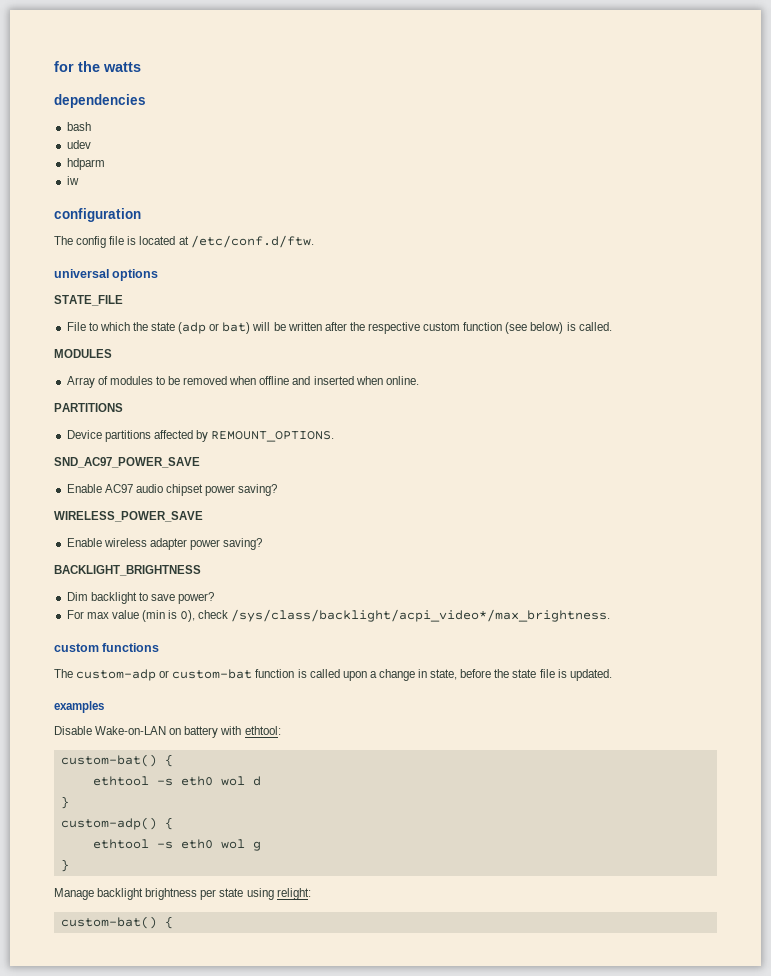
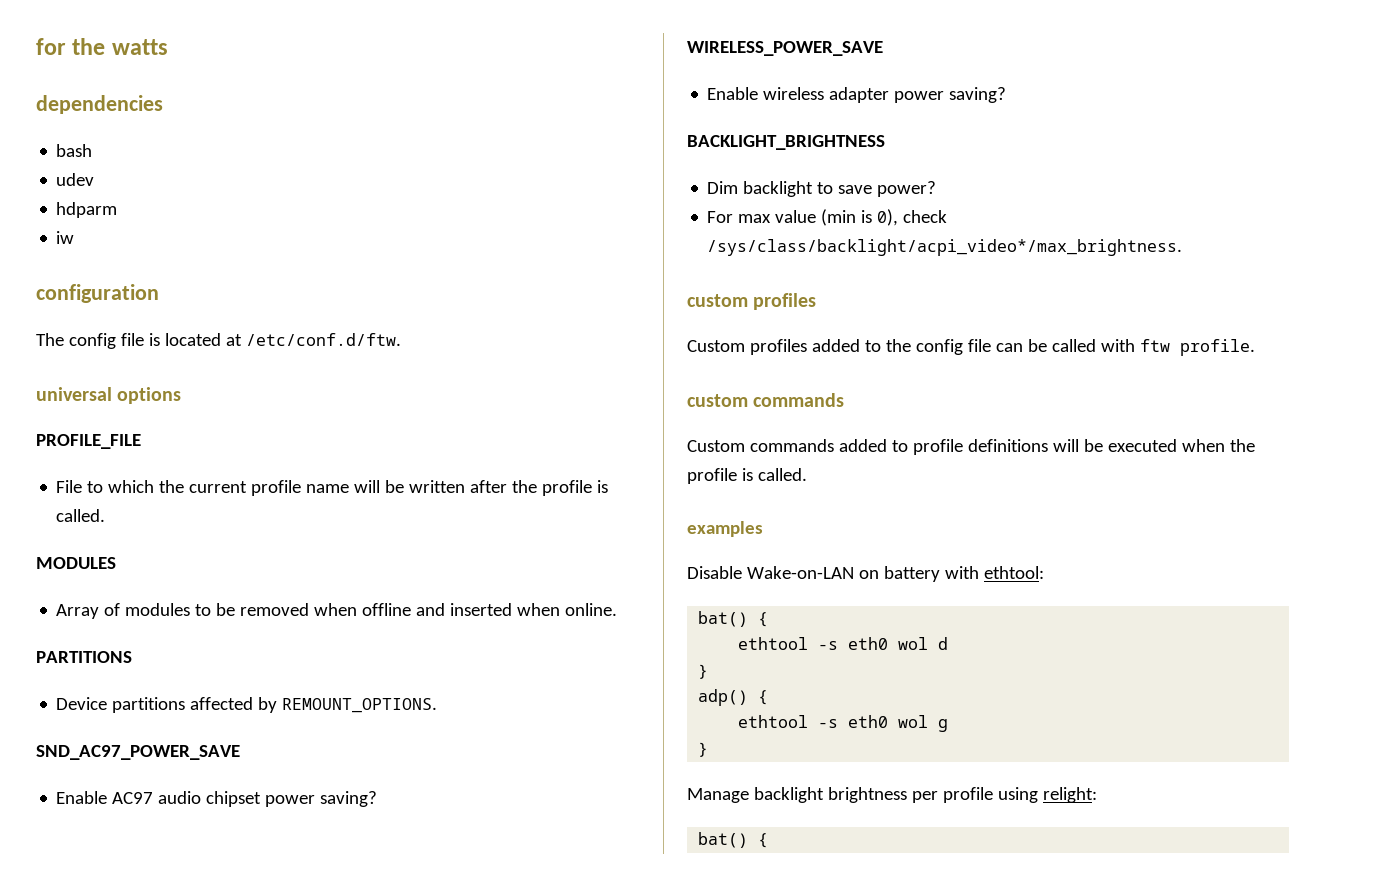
- STATE_FILE
+ PROFILE_FILE
- File to which the state (adp or bat) will be written after the respective custom function (see below) is called.
+ File to which the current profile name will be written after the profile is called.
- custom functions
- The custom-adp or custom-bat function is called upon a change in state, before the state file is updated.
+ custom profiles
+ Custom profiles added to the config file can be called with ftw profile.
+ custom commands
+ Custom commands added to profile definitions will be executed when the profile is called.
  Disable Wake-on-LAN on battery with ethtool:
- custom-bat() {
+ bat() {
- custom-adp() {
+ adp() {
- Manage backlight brightness per state using relight:
- custom-bat() {
+ Manage backlight brightness per profile using relight:
+ bat() {

